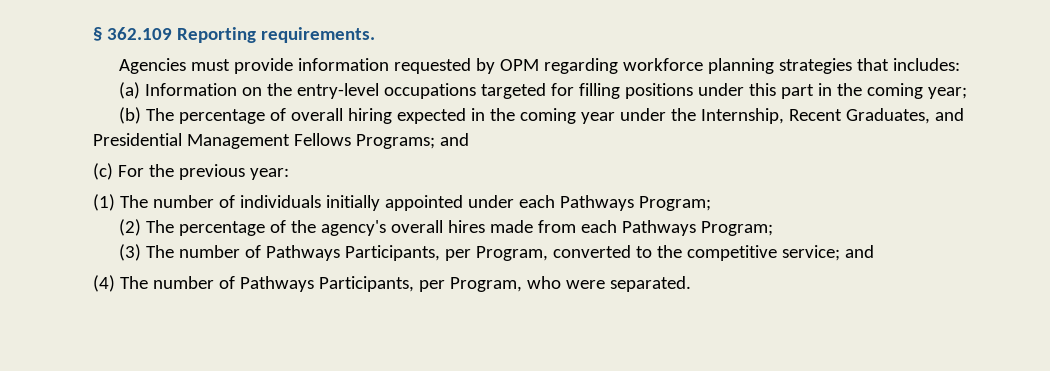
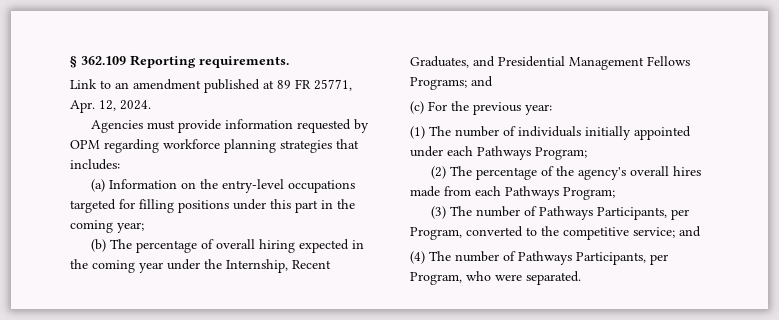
+ Link to an amendment published at 89 FR 25771, Apr. 12, 2024.

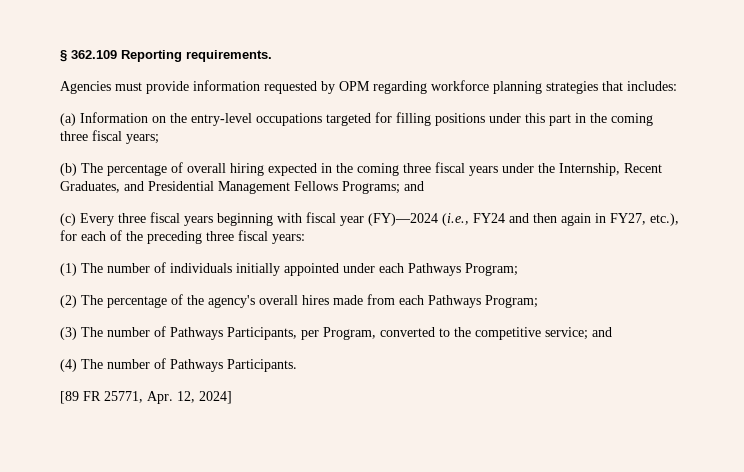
- Link to an amendment published at 89 FR 25771, Apr. 12, 2024.
- (a) Information on the entry-level occupations targeted for filling positions under this part in the coming year;
+ (a) Information on the entry-level occupations targeted for filling positions under this part in the coming three fiscal years;
- (b) The percentage of overall hiring expected in the coming year under the Internship, Recent Graduates, and Presidential Management Fellows Programs; and
+ (b) The percentage of overall hiring expected in the coming three fiscal years under the Internship, Recent Graduates, and Presidential Management Fellows Programs; and
- (c) For the previous year:
+ (c) Every three fiscal years beginning with fiscal year (FY)—2024 (i.e., FY24 and then again in FY27, etc.), for each of the preceding three fiscal years:
- (4) The number of Pathways Participants, per Program, who were separated.
+ (4) The number of Pathways Participants.
+ [89 FR 25771, Apr. 12, 2024]

